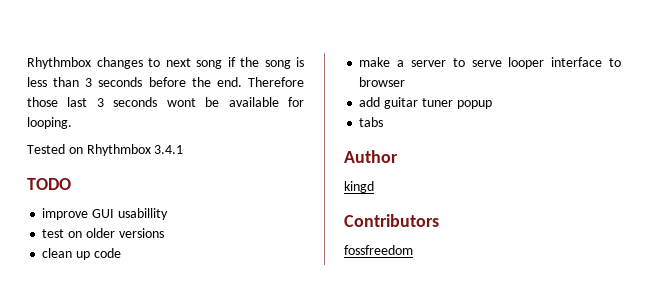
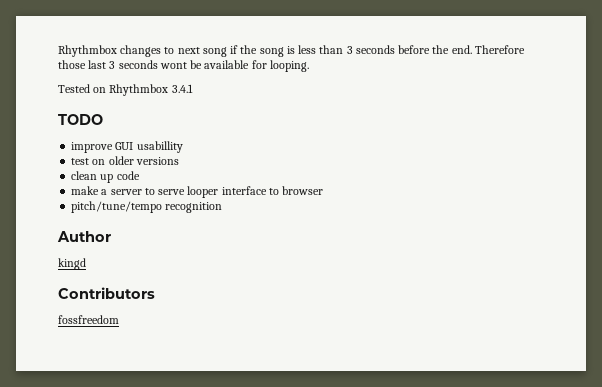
- add guitar tuner popup
- tabs
+ pitch/tune/tempo recognition

